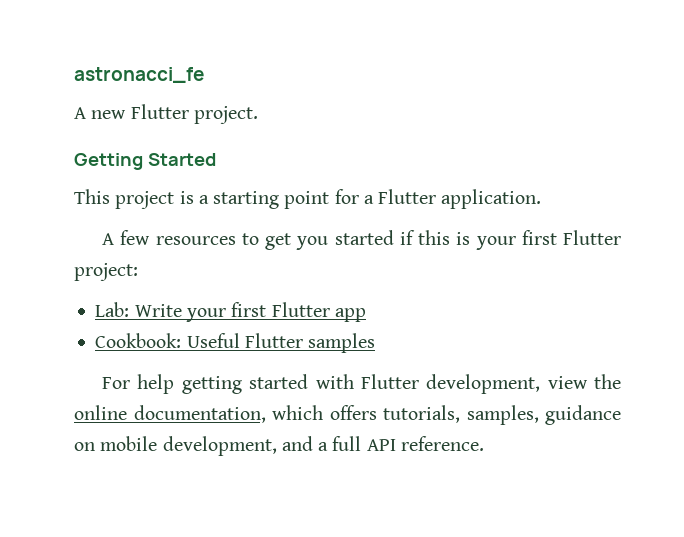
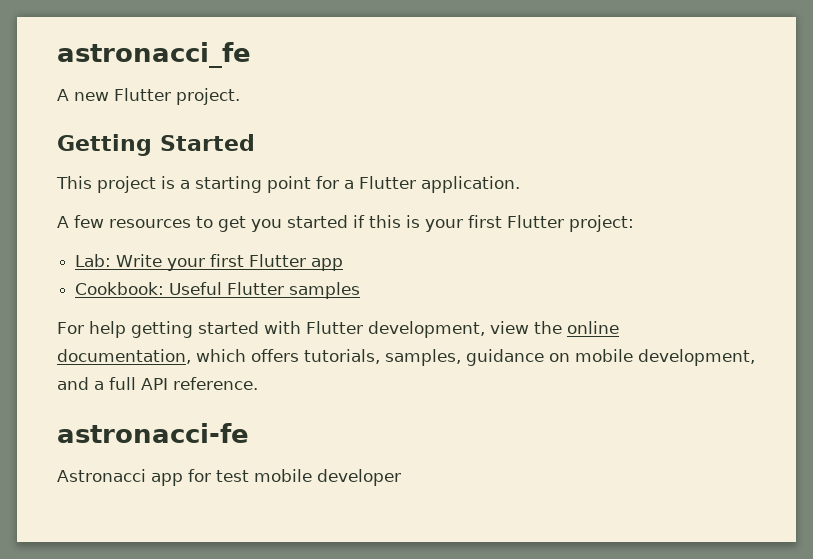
+ astronacci-fe
+ Astronacci app for test mobile developer

